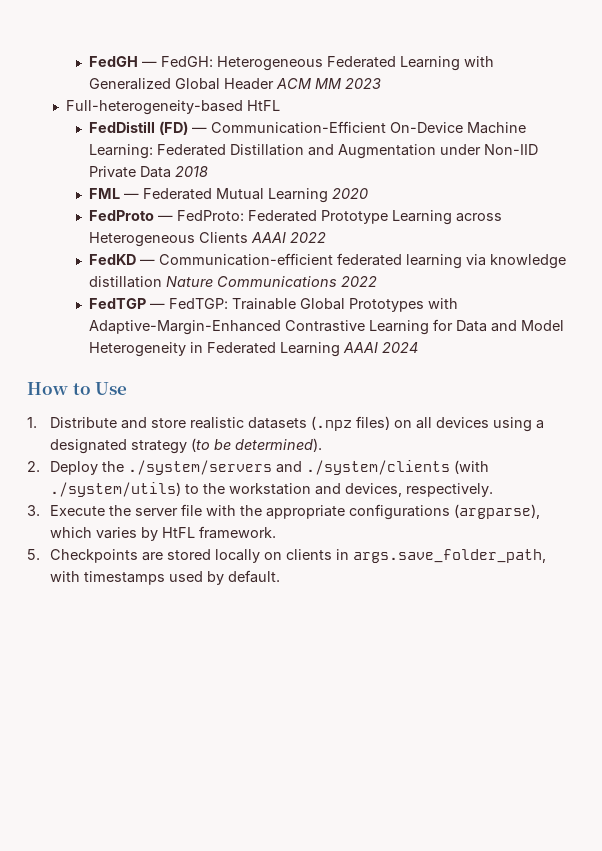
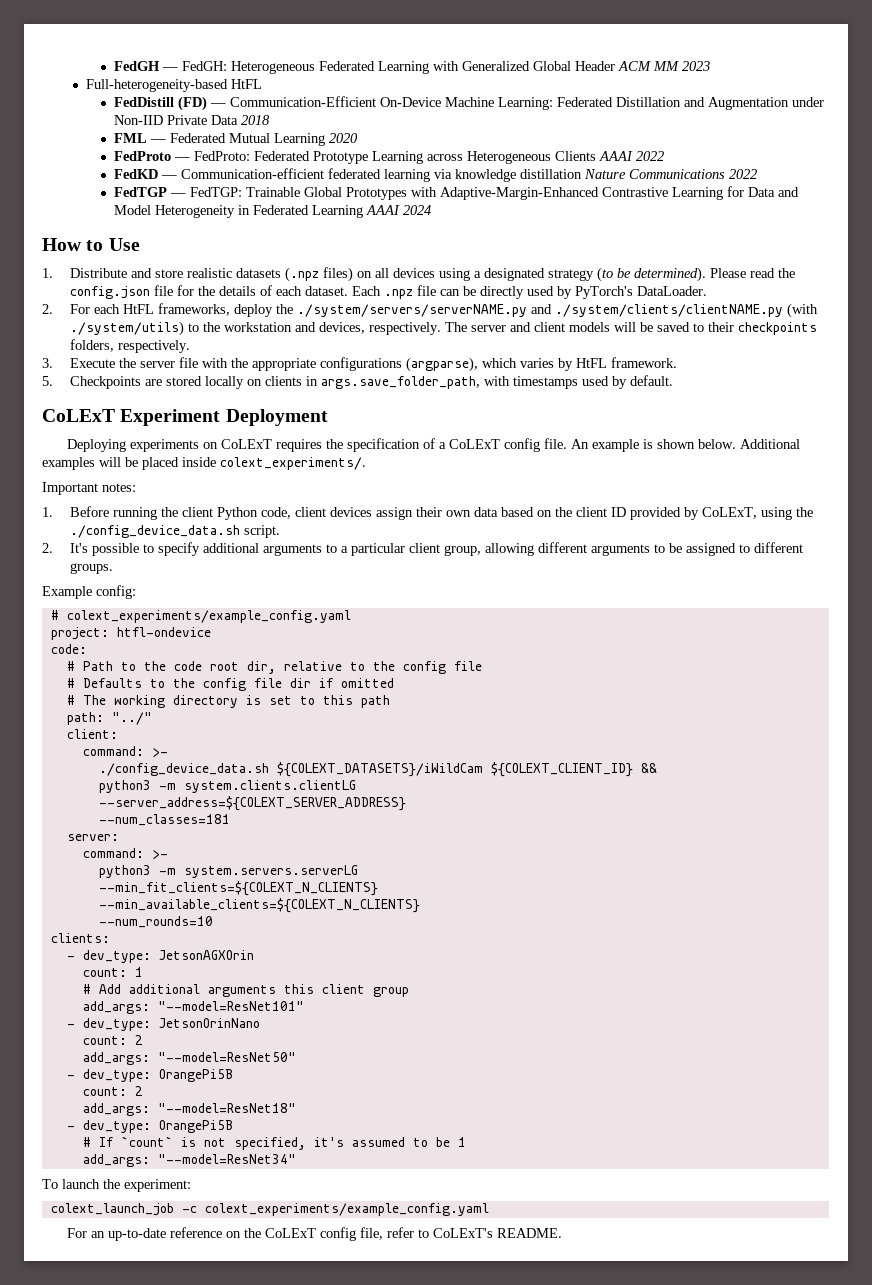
- 1. Distribute and store realistic datasets (.npz files) on all devices using a designated strategy (to be determined).
- 2. Deploy the ./system/servers and ./system/clients (with ./system/utils) to the workstation and devices, respectively.
+ 1. Distribute and store realistic datasets (.npz files) on all devices using a designated strategy (to be determined). Please read the config.json file for the details of each dataset. Each .npz file can be directly used by PyTorch's DataLoader.
+ 2. For each HtFL frameworks, deploy the ./system/servers/serverNAME.py and ./system/clients/clientNAME.py (with ./system/utils) to the workstation and devices, respectively. The server and client models will be saved to their checkpoints folders, respectively.
+ CoLExT Experiment Deployment
+ Deploying experiments on CoLExT requires the specification of a CoLExT config file. An example is shown below. Additional examples will be placed inside colext_experiments/.
+ Important notes:
+ 1. Before running the client Python code, client devices assign their own data based on the client ID provided by CoLExT, using the ./config_device_data.sh script.
+ 2. It's possible to specify additional arguments to a particular client group, allowing different arguments to be assigned to different groups.
+ Example config:
+ # colext_experiments/example_config.yaml
+ project: htfl-ondevice
+ code:
+ # Path to the code root dir, relative to the config file
+ # Defaults to the config file dir if omitted
+ # The working directory is set to this path
+ path: "../"
+ client:
+ command: >-
+ ./config_device_data.sh ${COLEXT_DATASETS}/iWildCam ${COLEXT_CLIENT_ID} &&
+ python3 -m system.clients.clientLG
+ --server_address=${COLEXT_SERVER_ADDRESS}
+ --num_classes=181
+ server:
+ command: >-
+ python3 -m system.servers.serverLG
+ --min_fit_clients=${COLEXT_N_CLIENTS}
+ --min_available_clients=${COLEXT_N_CLIENTS}
+ --num_rounds=10
+ clients:
+ - dev_type: JetsonAGXOrin
+ count: 1
+ # Add additional arguments this client group
+ add_args: "--model=ResNet101"
+ - dev_type: JetsonOrinNano
+ count: 2
+ add_args: "--model=ResNet50"
+ - dev_type: OrangePi5B
+ count: 2
+ add_args: "--model=ResNet18"
+ - dev_type: OrangePi5B
+ # If `count` is not specified, it's assumed to be 1
+ add_args: "--model=ResNet34"
+ To launch the experiment:
+ colext_launch_job -c colext_experiments/example_config.yaml
+ For an up-to-date reference on the CoLExT config file, refer to CoLExT's README.

